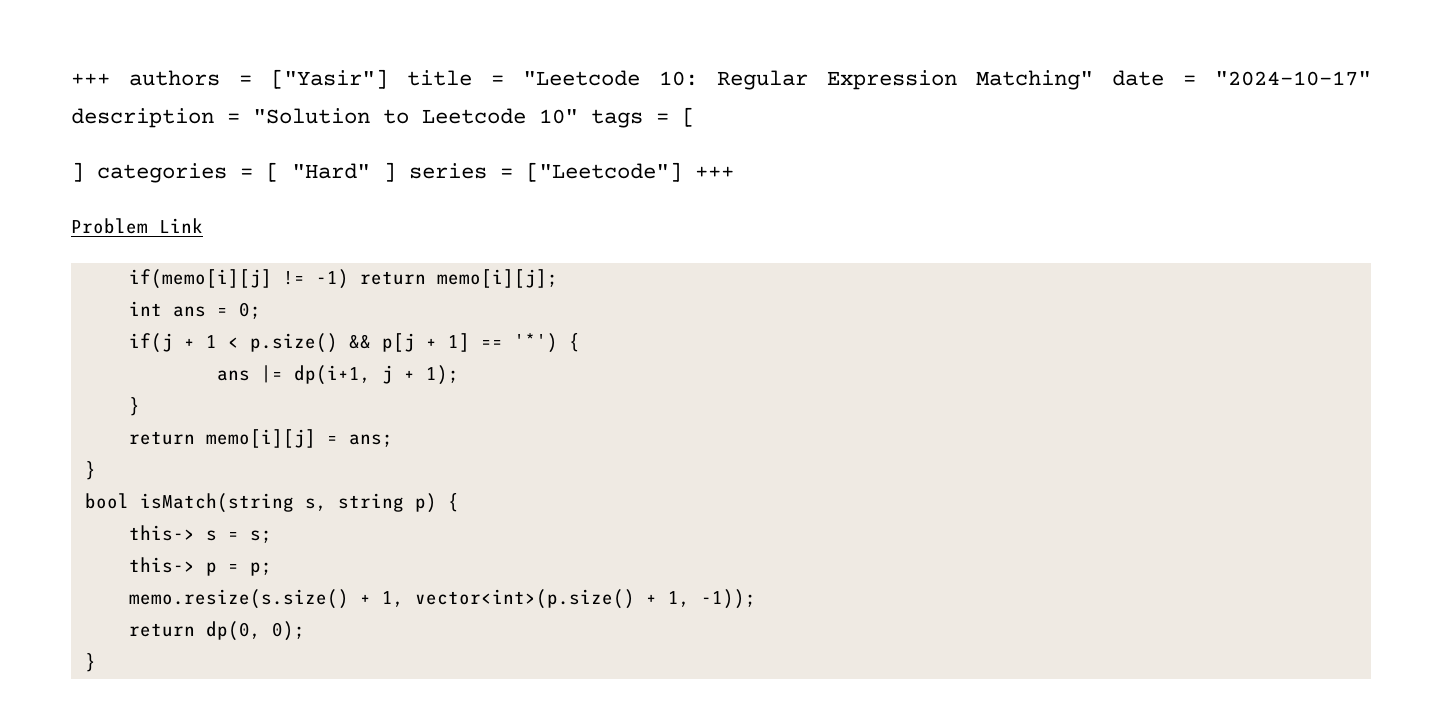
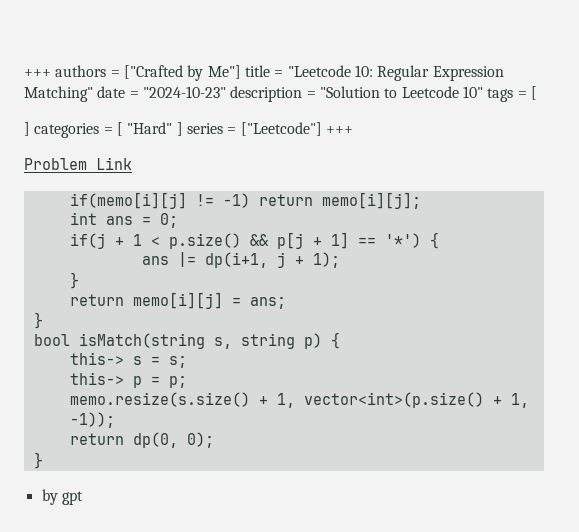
- +++ authors = ["Yasir"] title = "Leetcode 10: Regular Expression Matching" date = "2024-10-17" description = "Solution to Leetcode 10" tags = [
+ +++ authors = ["Crafted by Me"] title = "Leetcode 10: Regular Expression Matching" date = "2024-10-23" description = "Solution to Leetcode 10" tags = [
+ by gpt

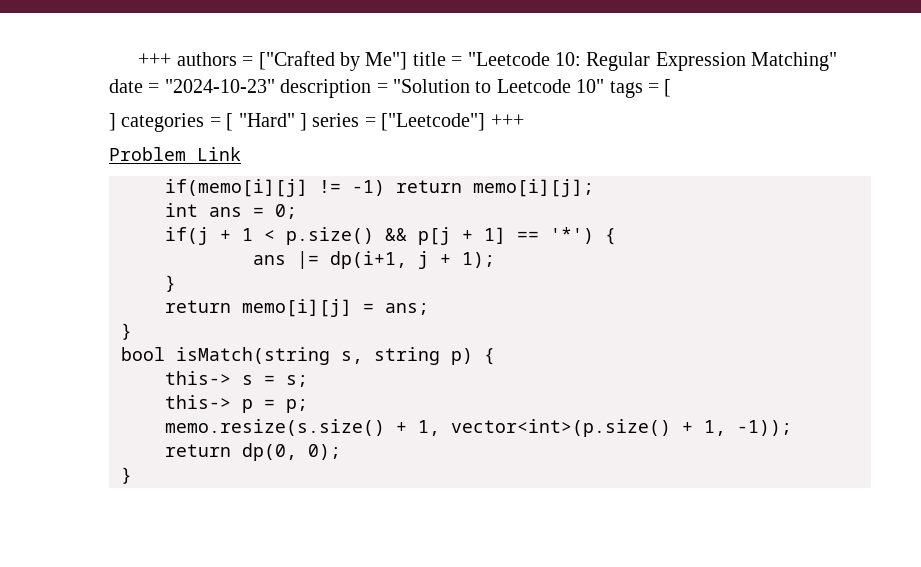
- by gpt

